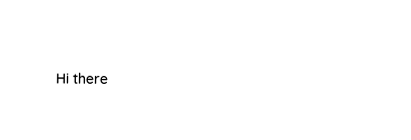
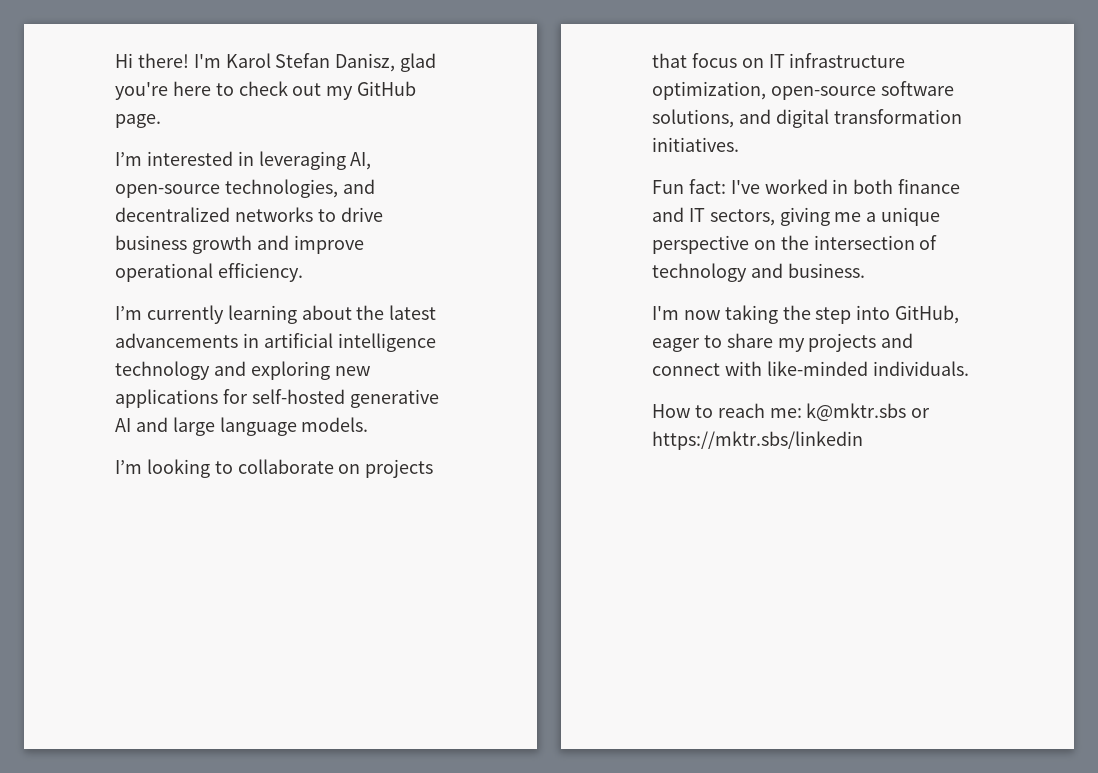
- Hi there
+ Hi there! I'm Karol Stefan Danisz, glad you're here to check out my GitHub page.
+ I’m interested in leveraging AI, open-source technologies, and decentralized networks to drive business growth and improve operational efficiency.
+ I’m currently learning about the latest advancements in artificial intelligence technology and exploring new applications for self-hosted generative AI and large language models.
+ I’m looking to collaborate on projects that focus on IT infrastructure optimization, open-source software solutions, and digital transformation initiatives.
+ Fun fact: I've worked in both finance and IT sectors, giving me a unique perspective on the intersection of technology and business.
+ I'm now taking the step into GitHub, eager to share my projects and connect with like-minded individuals.
+ How to reach me: k@mktr.sbs or https://mktr.sbs/linkedin

